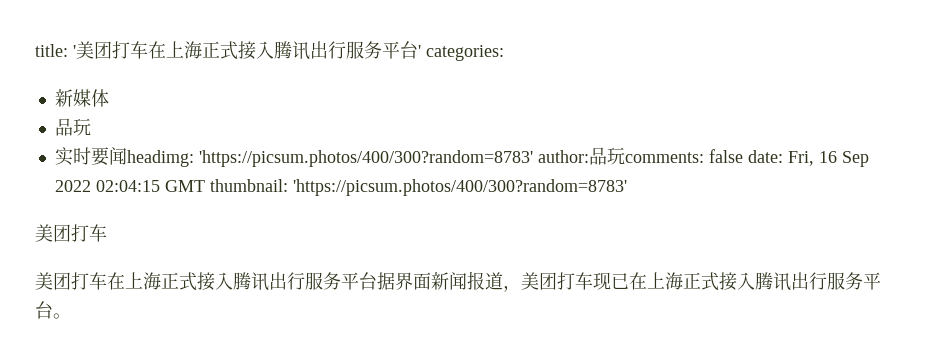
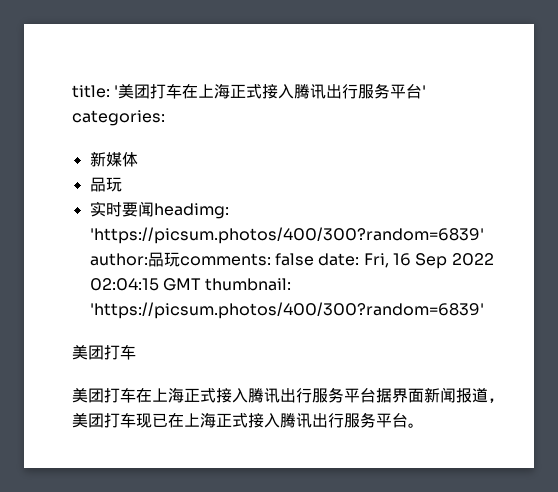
- 实时要闻headimg: 'https://picsum.photos/400/300?random=8783' author:品玩comments: false date: Fri, 16 Sep 2022 02:04:15 GMT thumbnail: 'https://picsum.photos/400/300?random=8783'
+ 实时要闻headimg: 'https://picsum.photos/400/300?random=6839' author:品玩comments: false date: Fri, 16 Sep 2022 02:04:15 GMT thumbnail: 'https://picsum.photos/400/300?random=6839'

